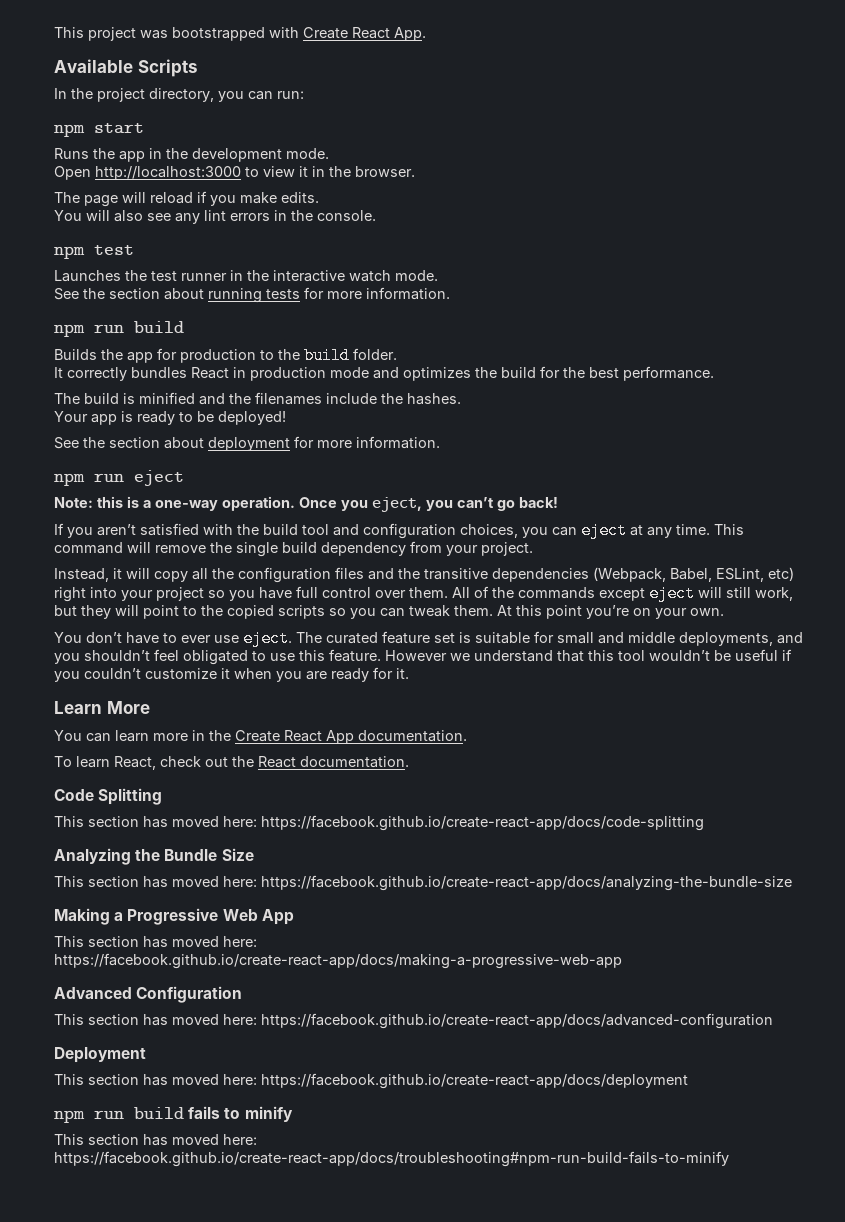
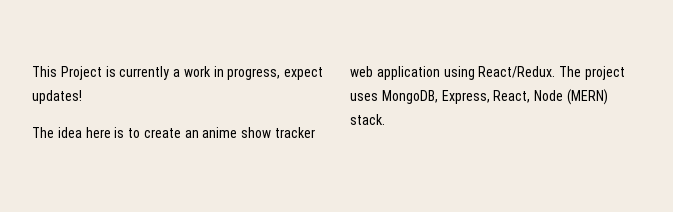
- This project was bootstrapped with Create React App.
- Available Scripts
- In the project directory, you can run:
- npm start
- Runs the app in the development mode.
- Open http://localhost:3000 to view it in the browser.
- The page will reload if you make edits.
- You will also see any lint errors in the console.
- npm test
- Launches the test runner in the interactive watch mode.
- See the section about running tests for more information.
- npm run build
- Builds the app for production to the build folder.
- It correctly bundles React in production mode and optimizes the build for the best performance.
- The build is minified and the filenames include the hashes.
- Your app is ready to be deployed!
- See the section about deployment for more information.
- npm run eject
- Note: this is a one-way operation. Once you eject, you can’t go back!
- If you aren’t satisfied with the build tool and configuration choices, you can eject at any time. This command will remove the single build dependency from your project.
- Instead, it will copy all the configuration files and the transitive dependencies (Webpack, Babel, ESLint, etc) right into your project so you have full control over them. All of the commands except eject will still work, but they will point to the copied scripts so you can tweak them. At this point you’re on your own.
- You don’t have to ever use eject. The curated feature set is suitable for small and middle deployments, and you shouldn’t feel obligated to use this feature. However we understand that this tool wouldn’t be useful if you couldn’t customize it when you are ready for it.
- Learn More
- You can learn more in the Create React App documentation.
- To learn React, check out the React documentation.
- Code Splitting
- This section has moved here: https://facebook.github.io/create-react-app/docs/code-splitting
- Analyzing the Bundle Size
- This section has moved here: https://facebook.github.io/create-react-app/docs/analyzing-the-bundle-size
- Making a Progressive Web App
- This section has moved here: https://facebook.github.io/create-react-app/docs/making-a-progressive-web-app
- Advanced Configuration
- This section has moved here: https://facebook.github.io/create-react-app/docs/advanced-configuration
- Deployment
- This section has moved here: https://facebook.github.io/create-react-app/docs/deployment
- npm run build fails to minify
- This section has moved here: https://facebook.github.io/create-react-app/docs/troubleshooting#npm-run-build-fails-to-minify
+ This Project is currently a work in progress, expect updates!
+ The idea here is to create an anime show tracker web application using React/Redux. The project uses MongoDB, Express, React, Node (MERN) stack.

